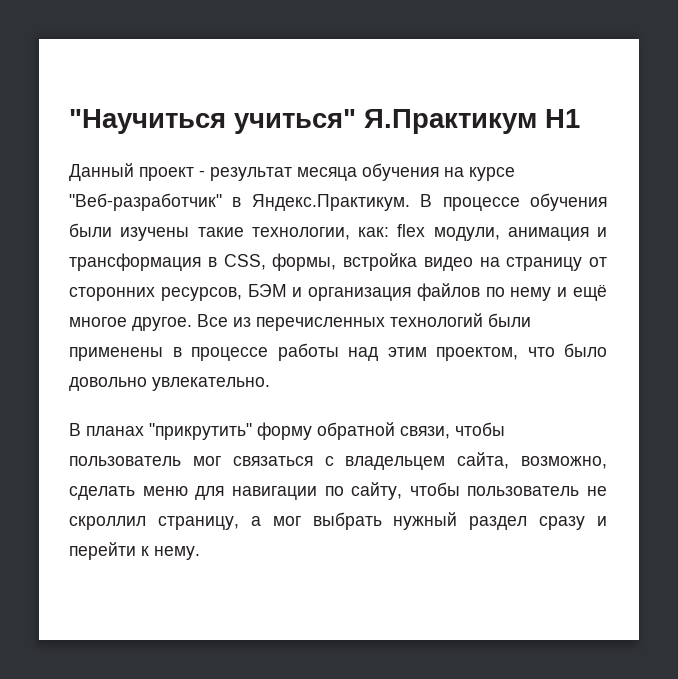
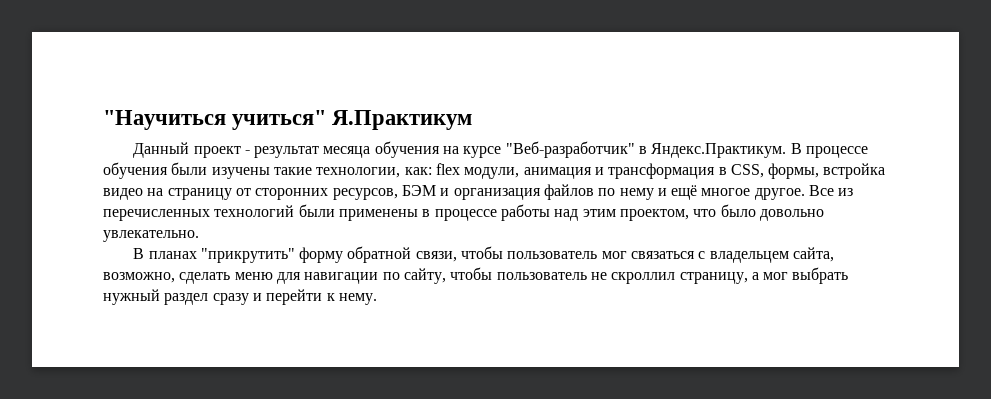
- "Научиться учиться" Я.Практикум H1
+ "Научиться учиться" Я.Практикум

